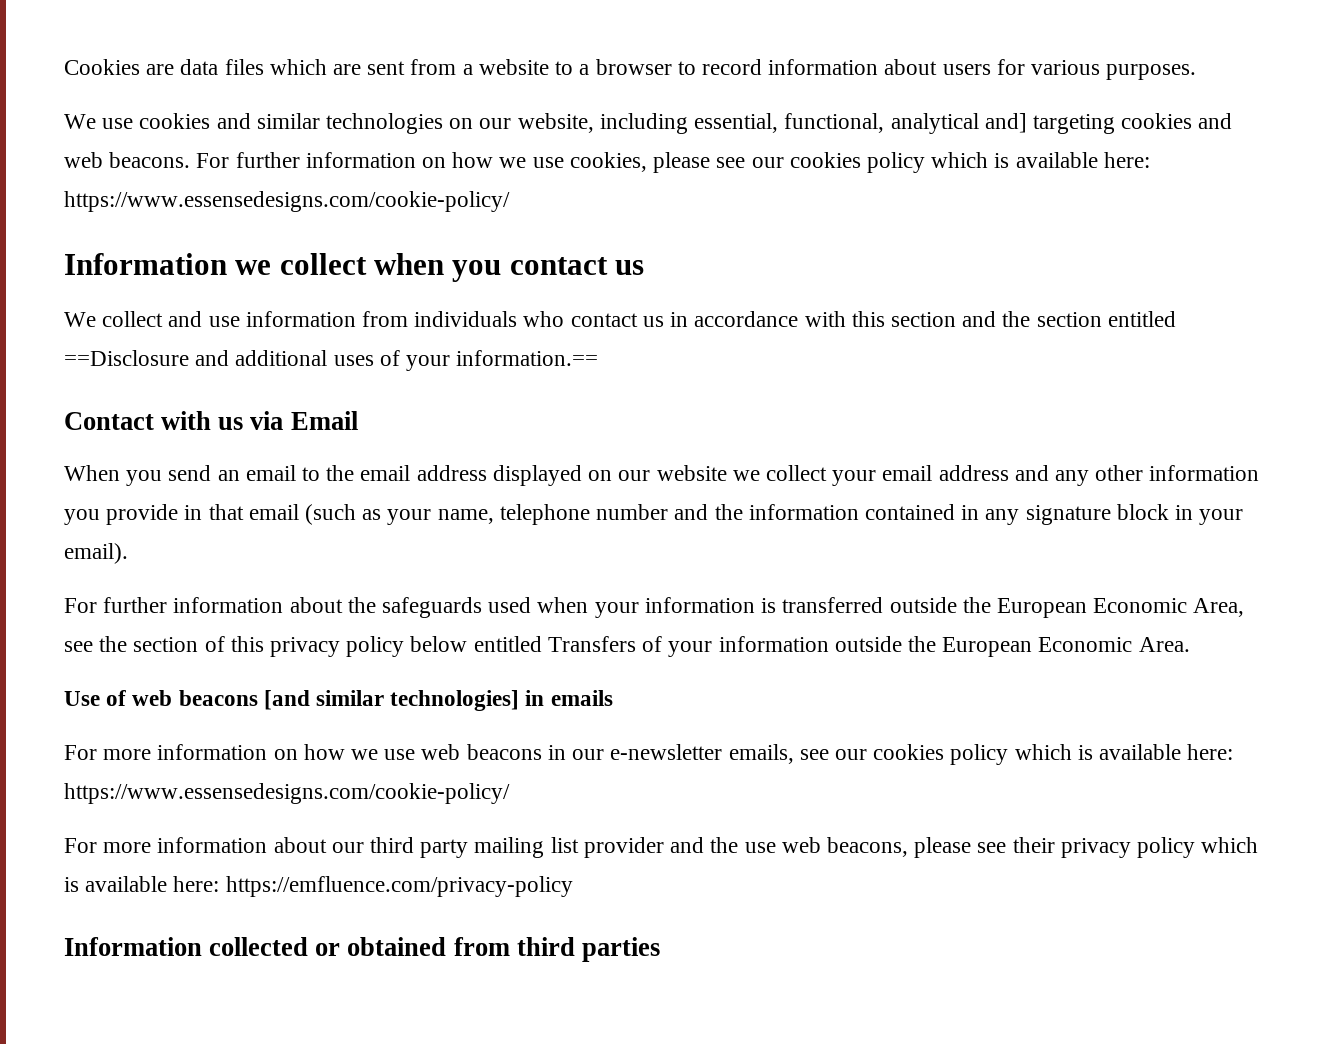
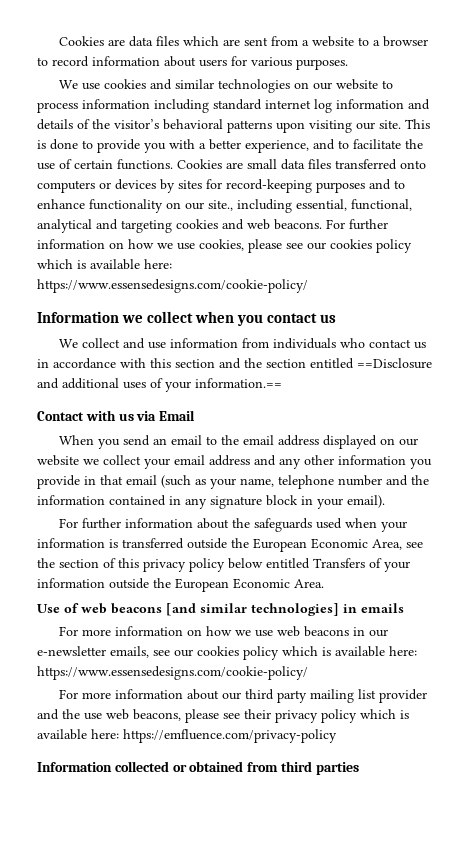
- We use cookies and similar technologies on our website, including essential, functional, analytical and] targeting cookies and web beacons.
+ We use cookies and similar technologies on our website to process information including standard internet log information and details of the visitor’s behavioral patterns upon visiting our site. This is done to provide you with a better experience, and to facilitate the use of certain functions. Cookies are small data files transferred onto computers or devices by sites for record-keeping purposes and to enhance functionality on our site., including essential, functional, analytical and targeting cookies and web beacons.

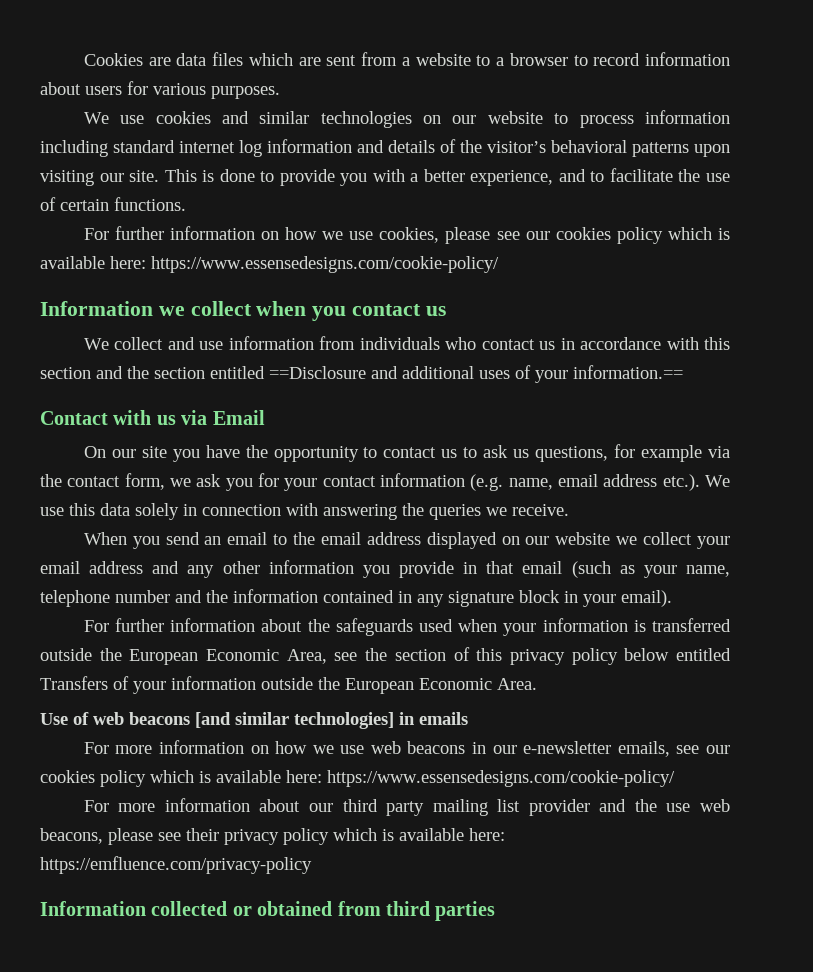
- This is done to provide you with a better experience, and to facilitate the use of certain functions. Cookies are small data files transferred onto computers or devices by sites for record-keeping purposes and to enhance functionality on our site., including essential, functional, analytical and targeting cookies and web beacons. For further information on how we use cookies, please see our cookies policy which is available here: https://www.essensedesigns.com/cookie-policy/
+ This is done to provide you with a better experience, and to facilitate the use of certain functions.
+ For further information on how we use cookies, please see our cookies policy which is available here: https://www.essensedesigns.com/cookie-policy/
+ On our site you have the opportunity to contact us to ask us questions, for example via the contact form, we ask you for your contact information (e.g. name, email address etc.). We use this data solely in connection with answering the queries we receive.

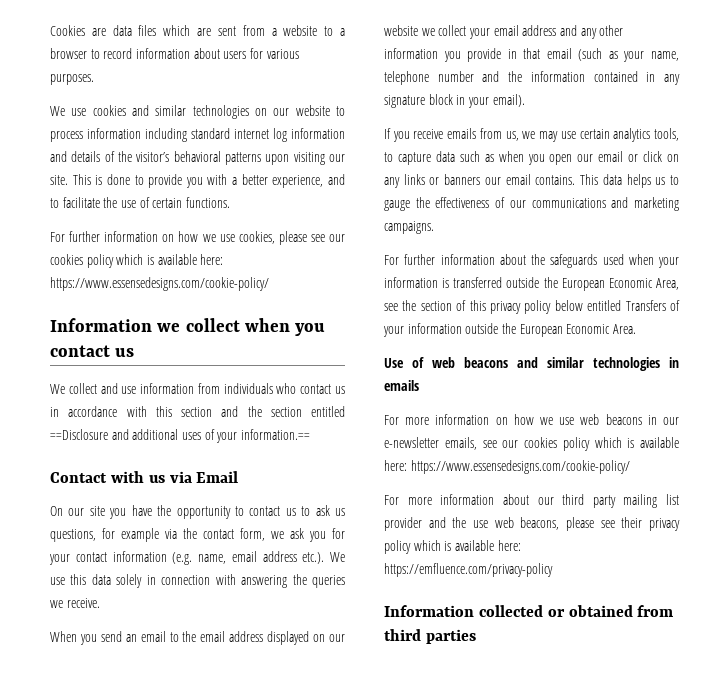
+ If you receive emails from us, we may use certain analytics tools, to capture data such as when you open our email or click on any links or banners our email contains. This data helps us to gauge the effectiveness of our communications and marketing campaigns.
- Use of web beacons [and similar technologies] in emails
+ Use of web beacons and similar technologies in emails

